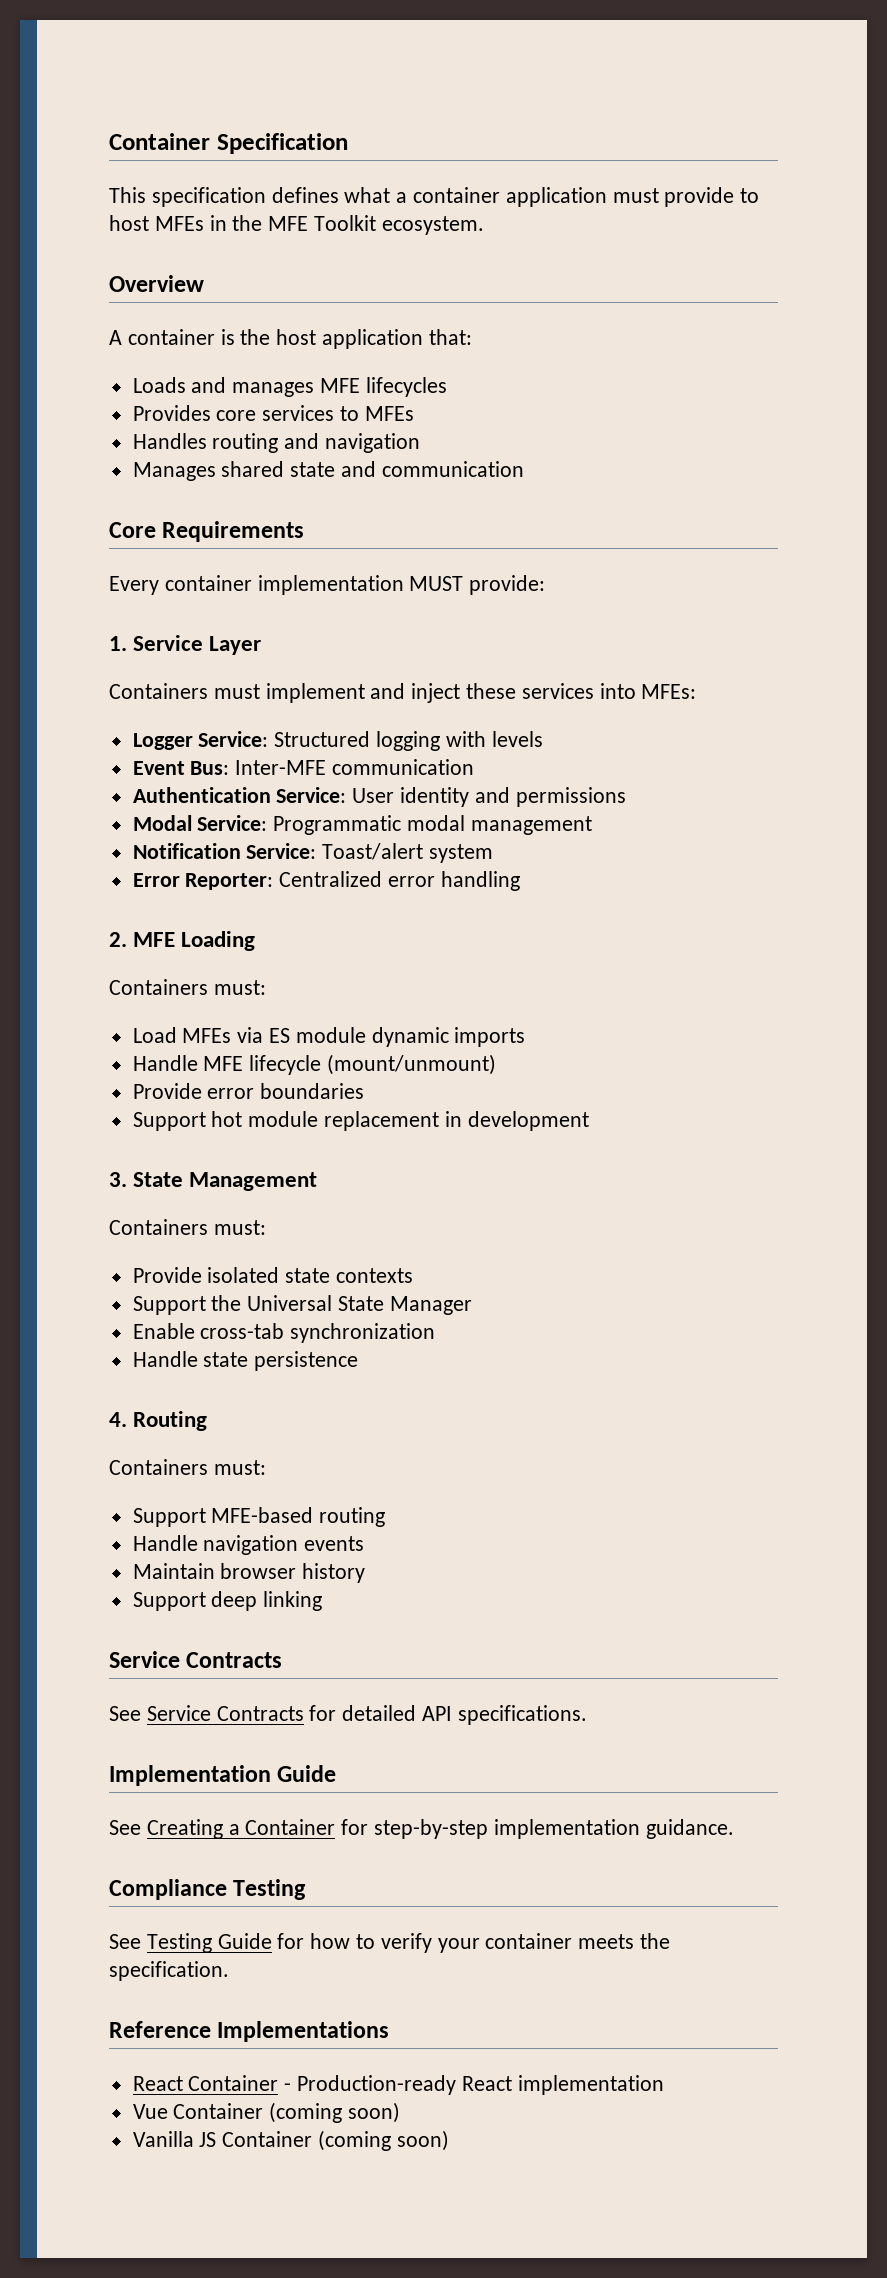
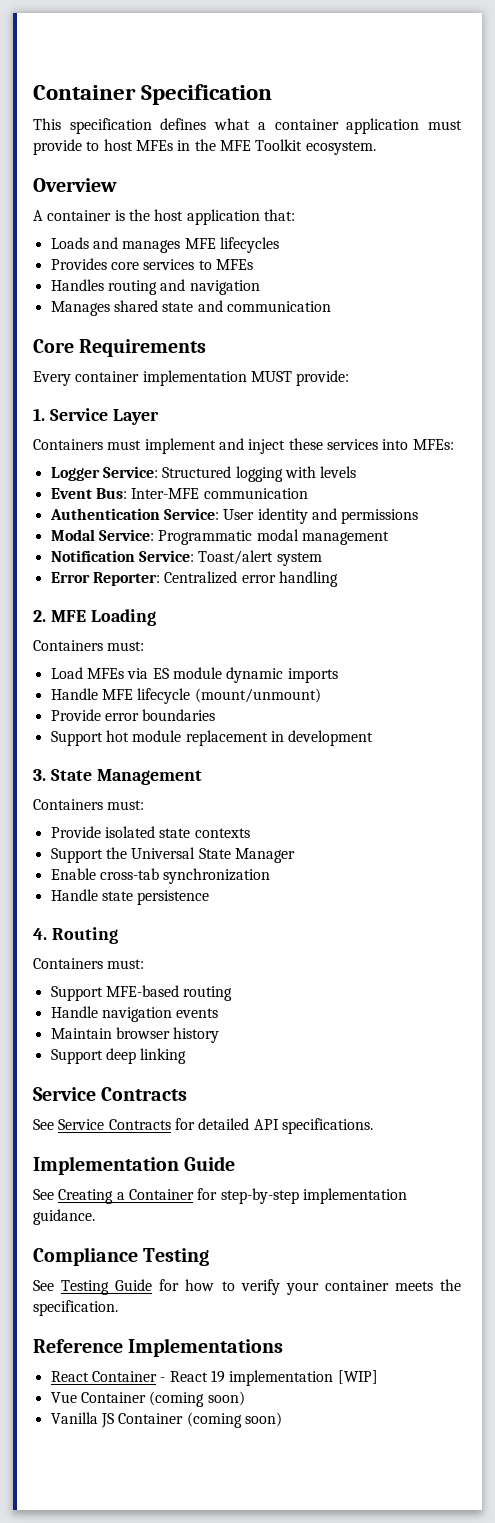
- React Container - Production-ready React implementation
+ React Container - React 19 implementation [WIP]

